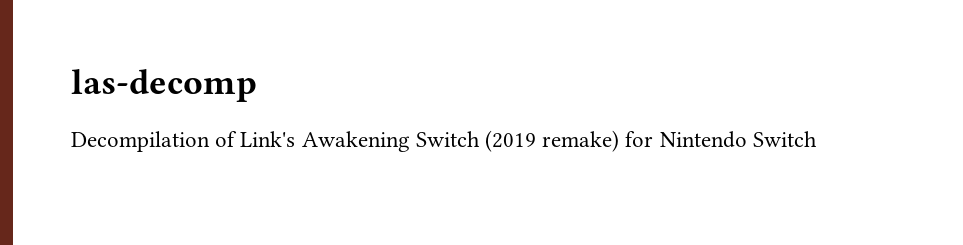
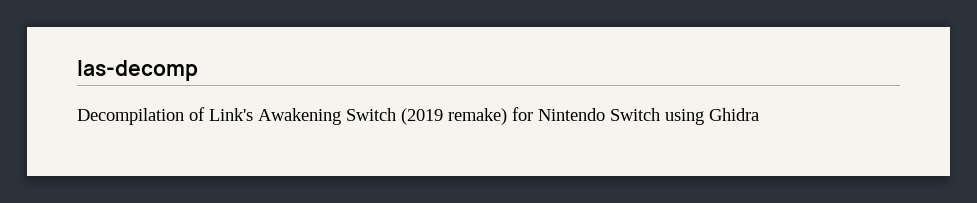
- Decompilation of Link's Awakening Switch (2019 remake) for Nintendo Switch
+ Decompilation of Link's Awakening Switch (2019 remake) for Nintendo Switch using Ghidra

